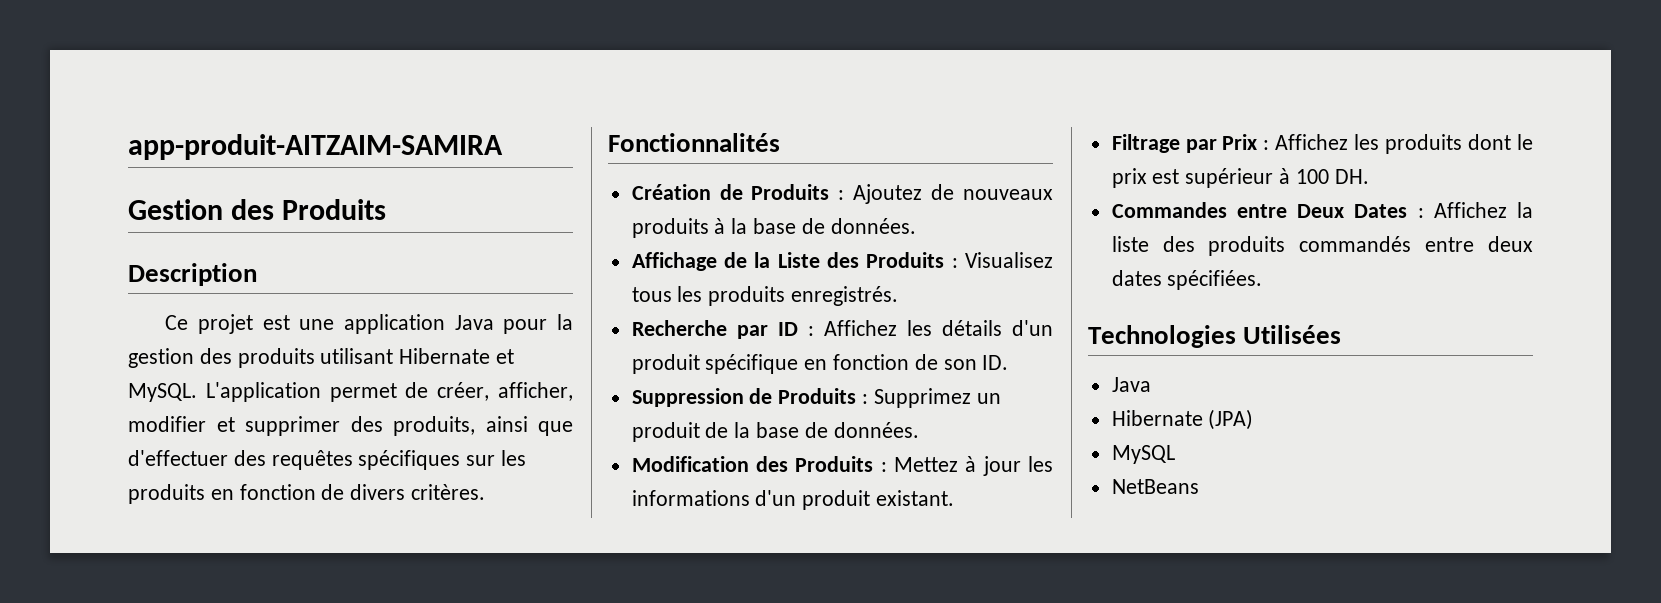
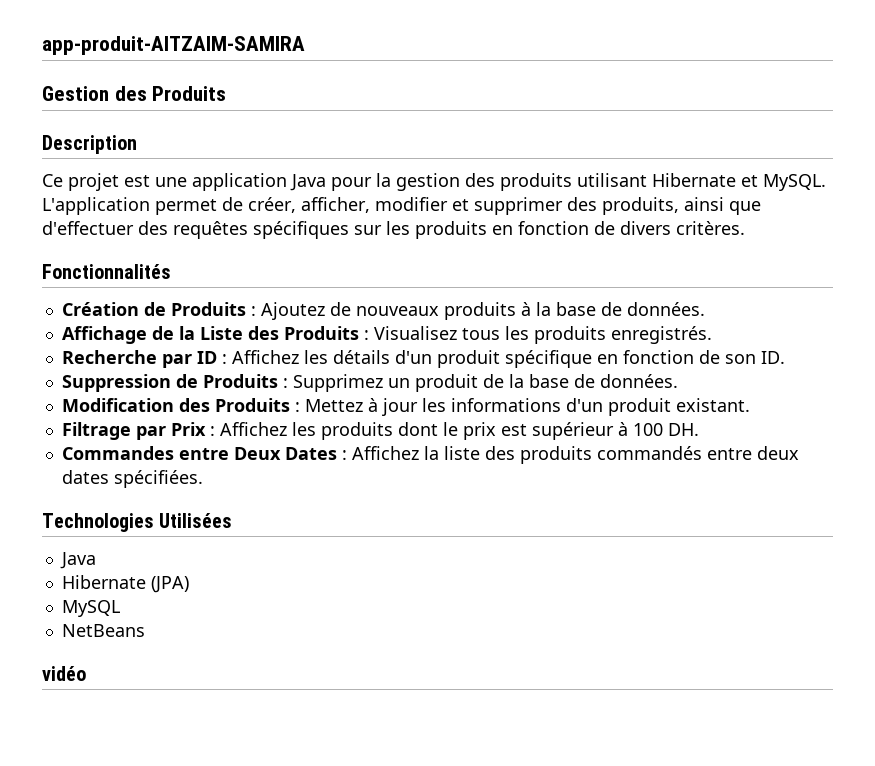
+ vidéo

